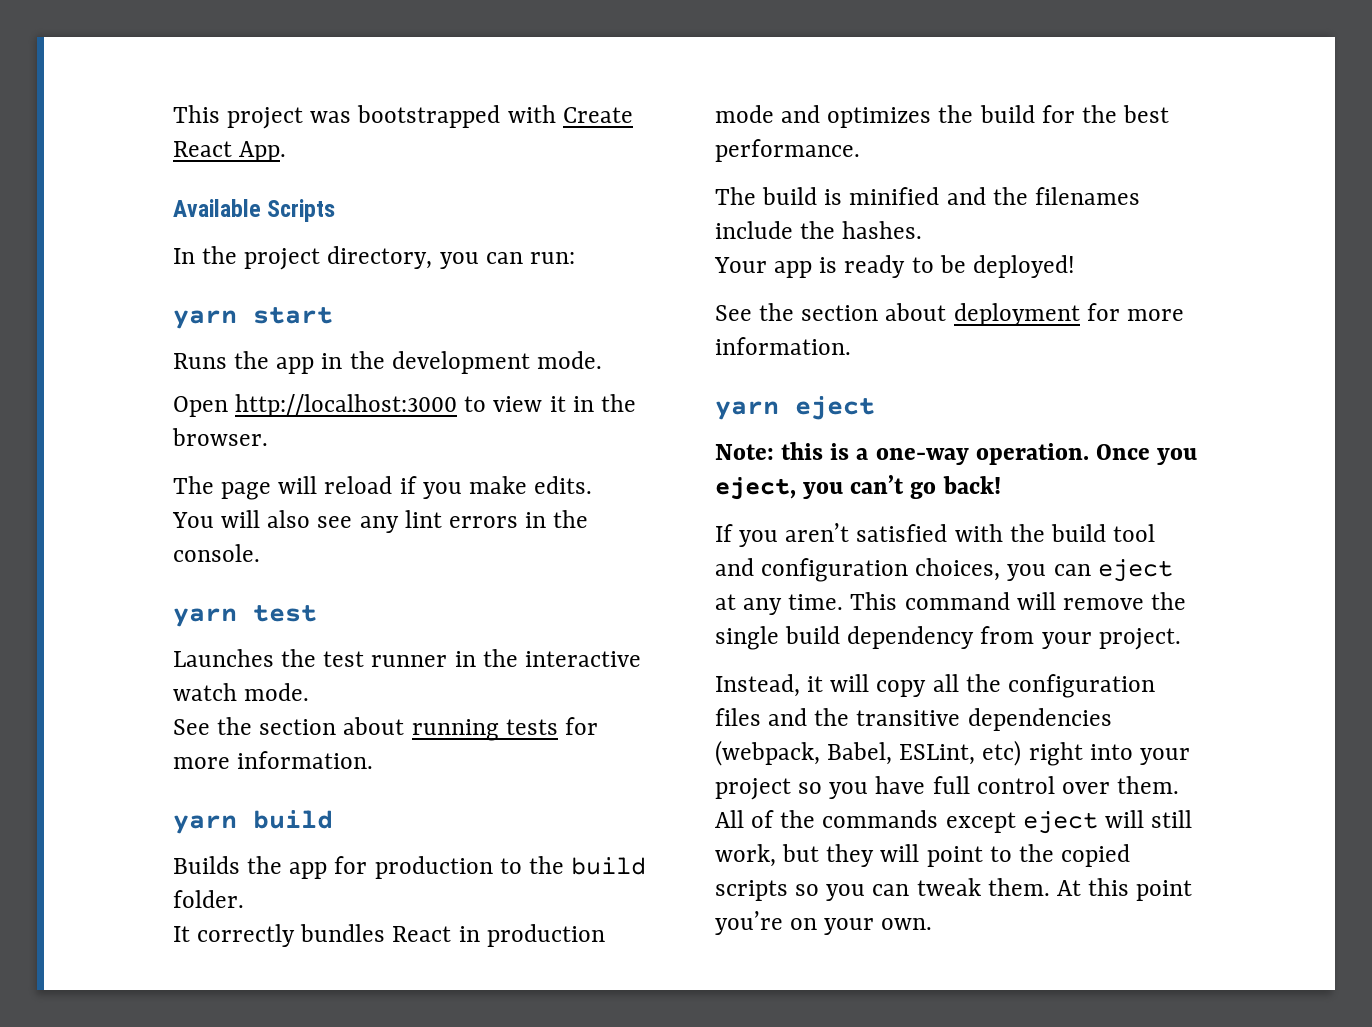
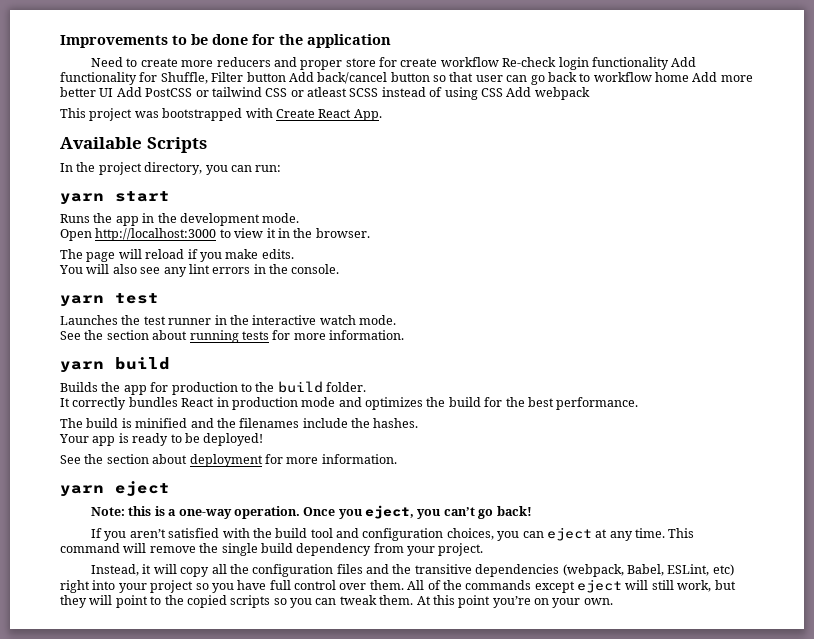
+ Improvements to be done for the application
+ Need to create more reducers and proper store for create workflow Re-check login functionality Add functionality for Shuffle, Filter button Add back/cancel button so that user can go back to workflow home Add more better UI Add PostCSS or tailwind CSS or atleast SCSS instead of using CSS Add webpack

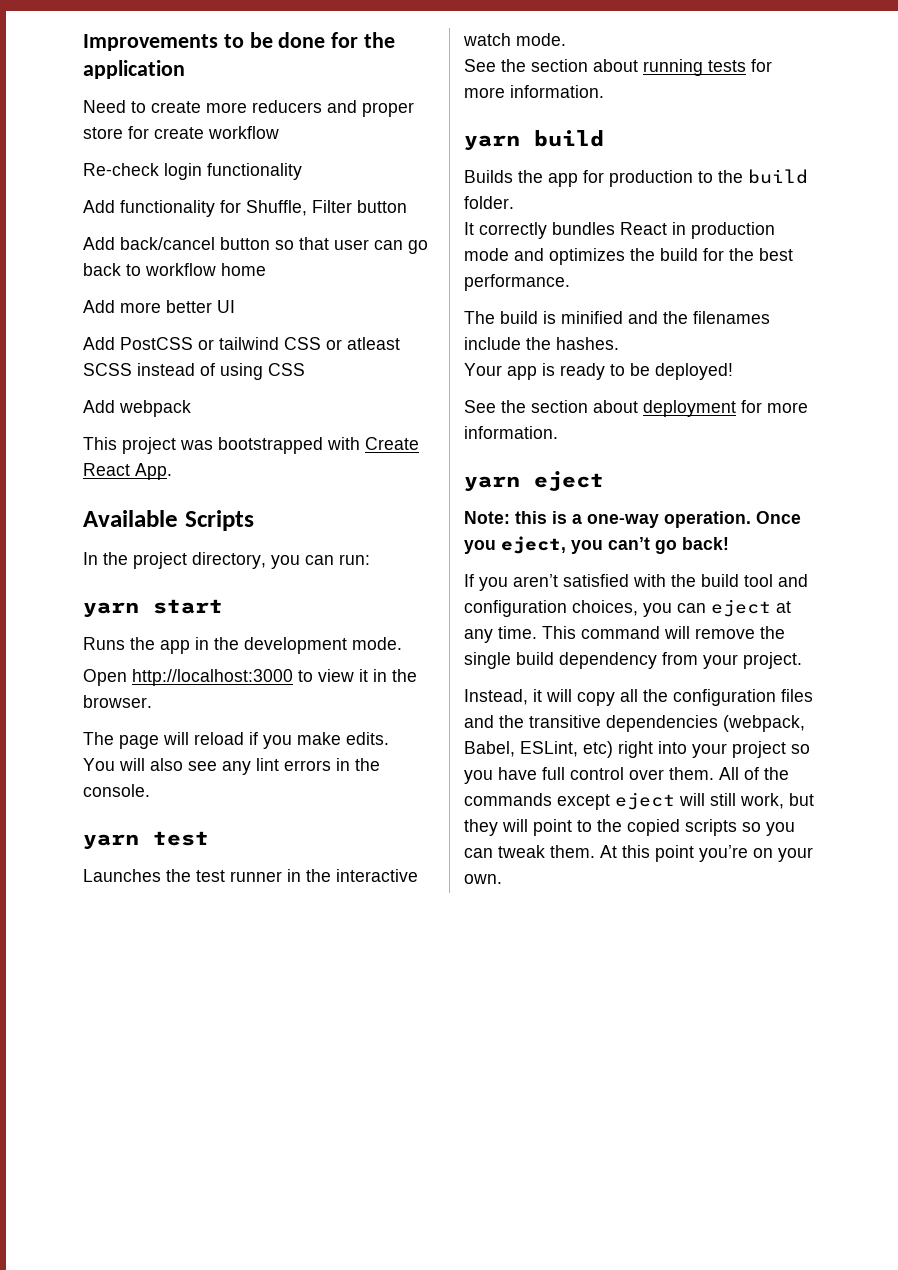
- Need to create more reducers and proper store for create workflow Re-check login functionality Add functionality for Shuffle, Filter button Add back/cancel button so that user can go back to workflow home Add more better UI Add PostCSS or tailwind CSS or atleast SCSS instead of using CSS Add webpack
+ Need to create more reducers and proper store for create workflow
+ Re-check login functionality
+ Add functionality for Shuffle, Filter button
+ Add back/cancel button so that user can go back to workflow home
+ Add more better UI
+ Add PostCSS or tailwind CSS or atleast SCSS instead of using CSS
+ Add webpack

